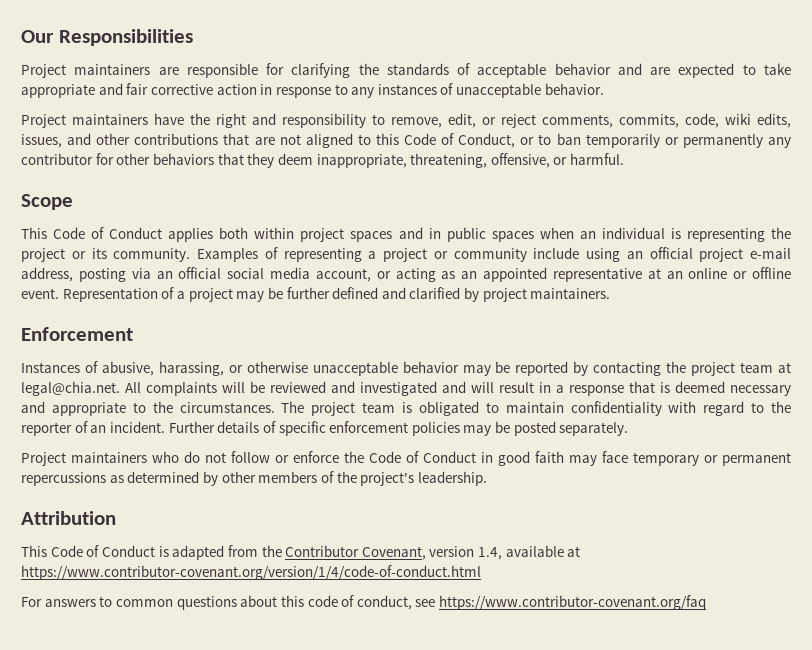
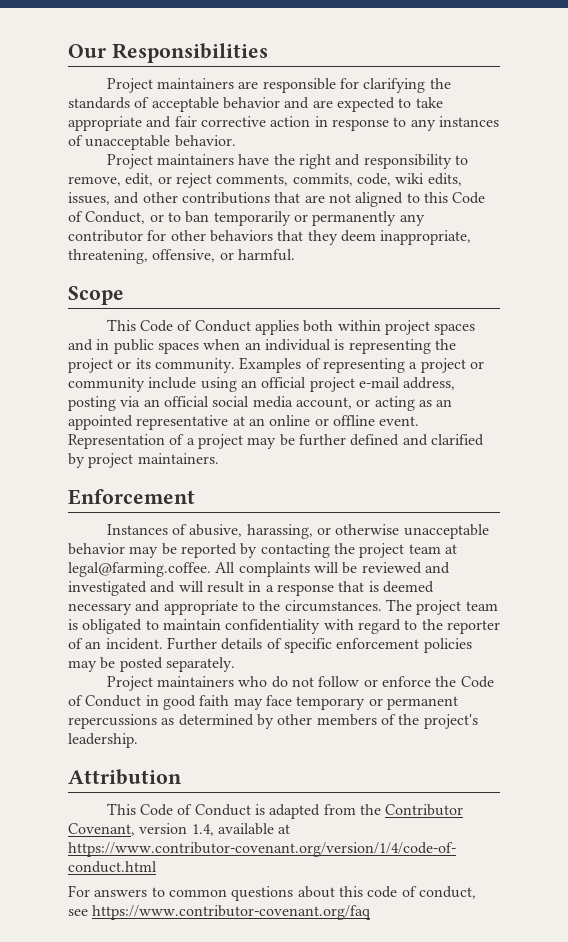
- Instances of abusive, harassing, or otherwise unacceptable behavior may be reported by contacting the project team at legal@chia.net. All complaints will be reviewed and investigated and will result in a response that is deemed necessary and appropriate to the circumstances.
+ Instances of abusive, harassing, or otherwise unacceptable behavior may be reported by contacting the project team at legal@farming.coffee. All complaints will be reviewed and investigated and will result in a response that is deemed necessary and appropriate to the circumstances.

